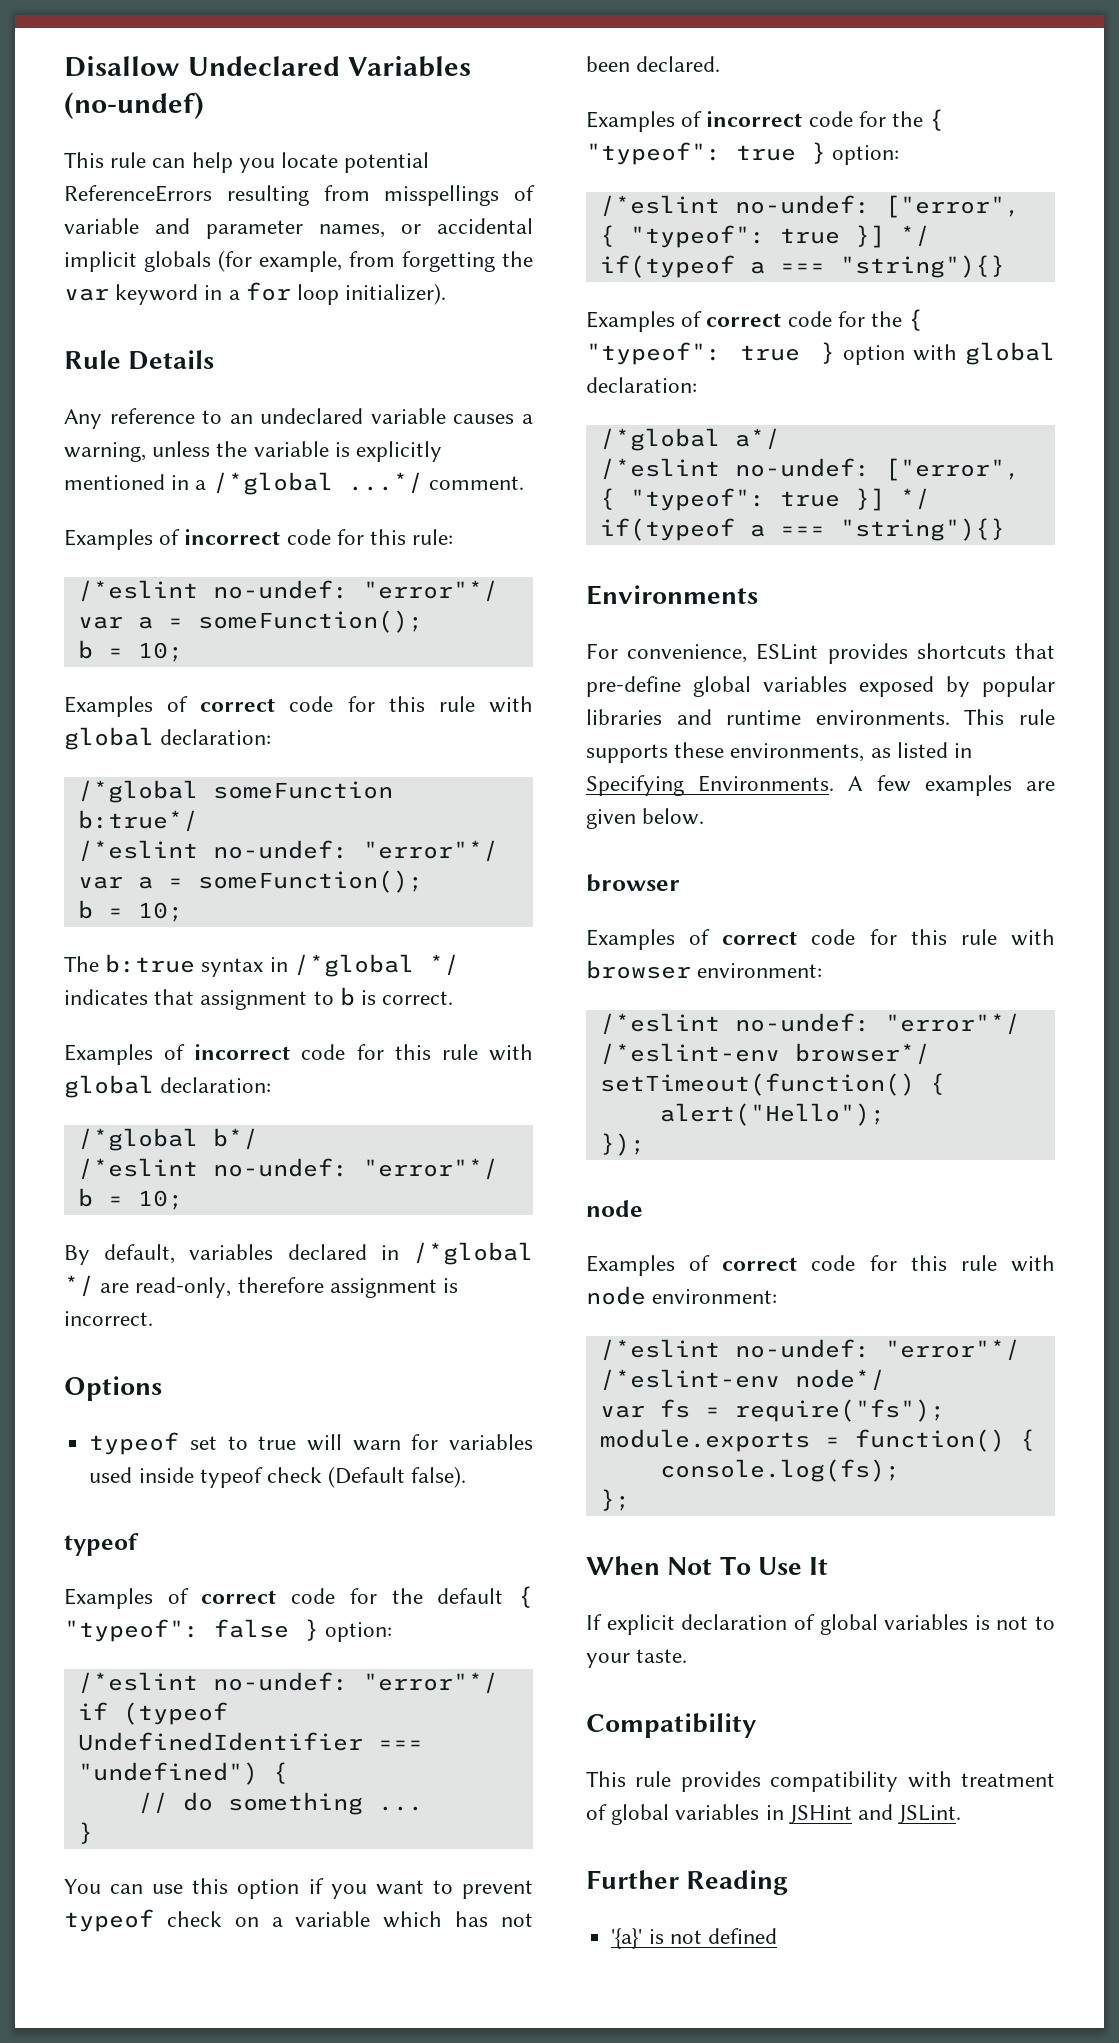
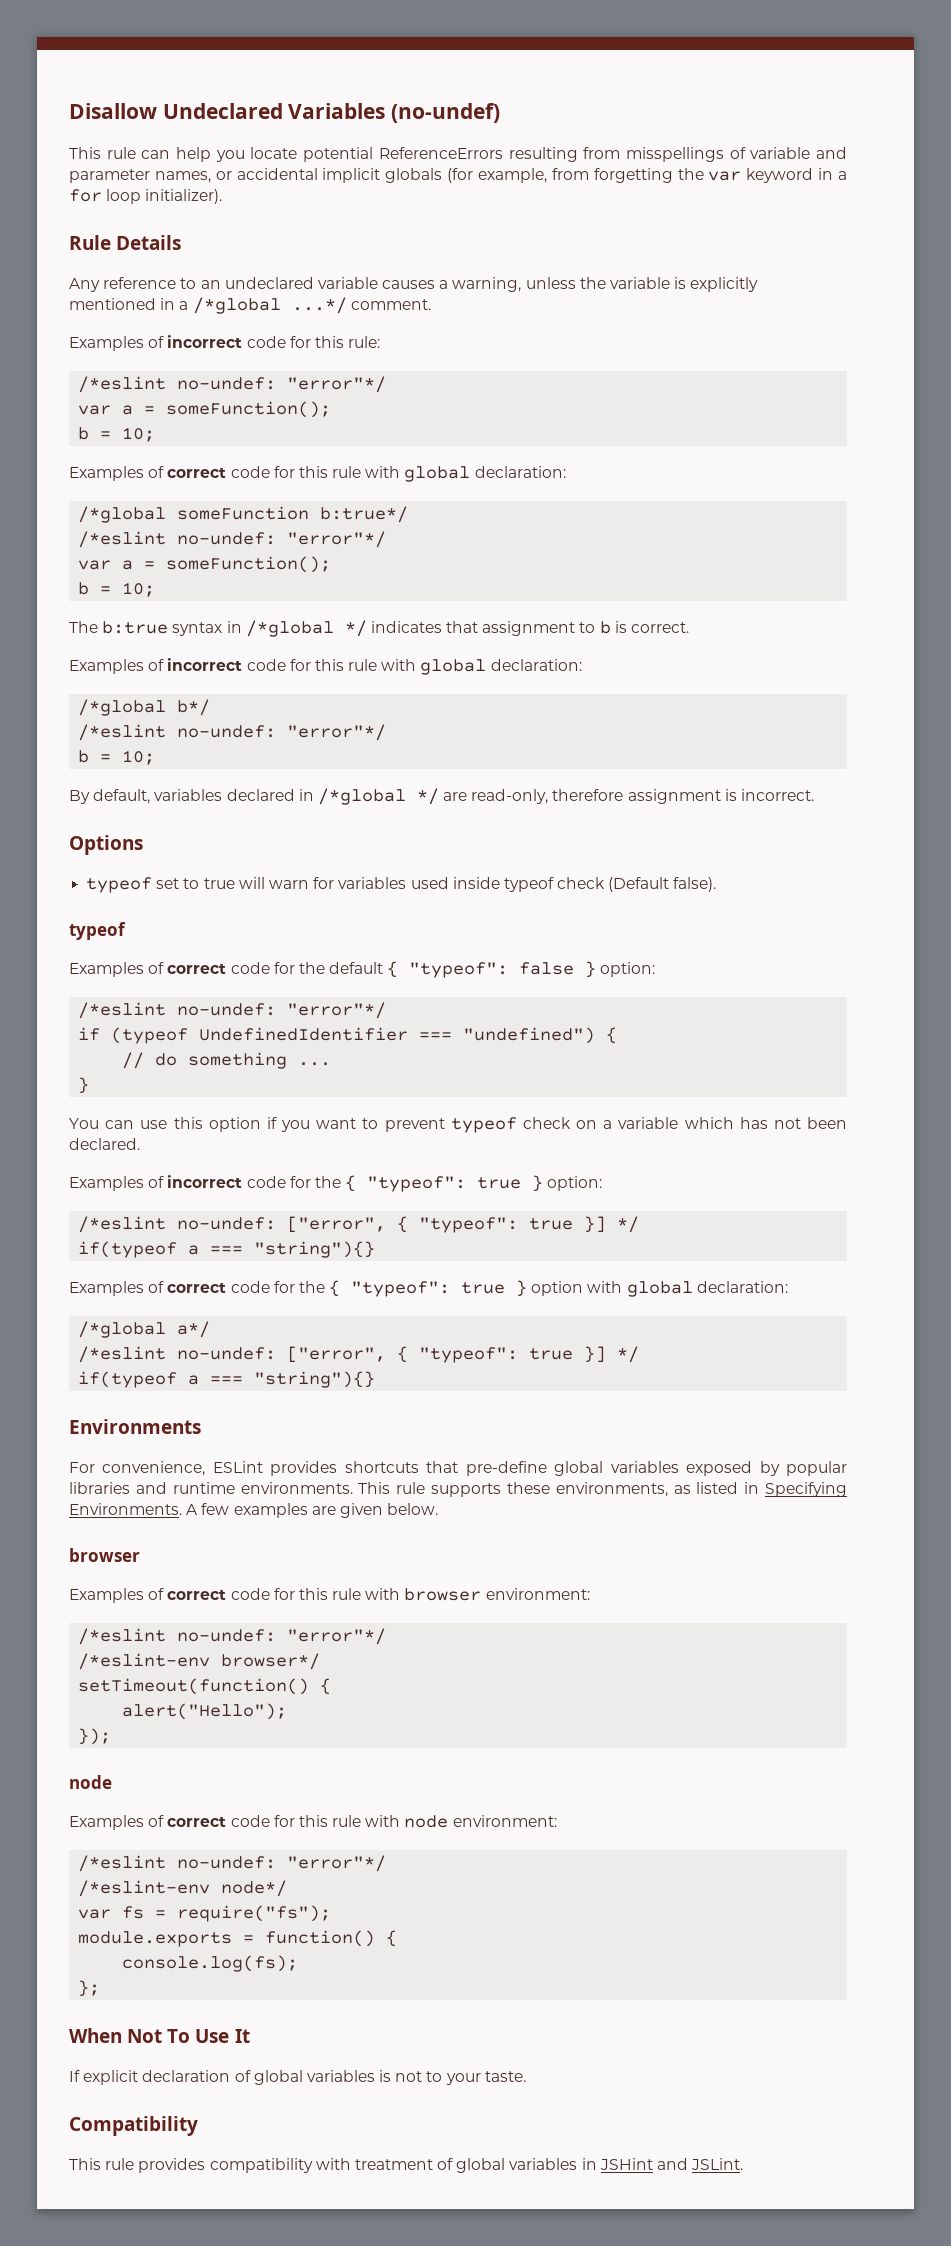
- Further Reading
- '{a}' is not defined

